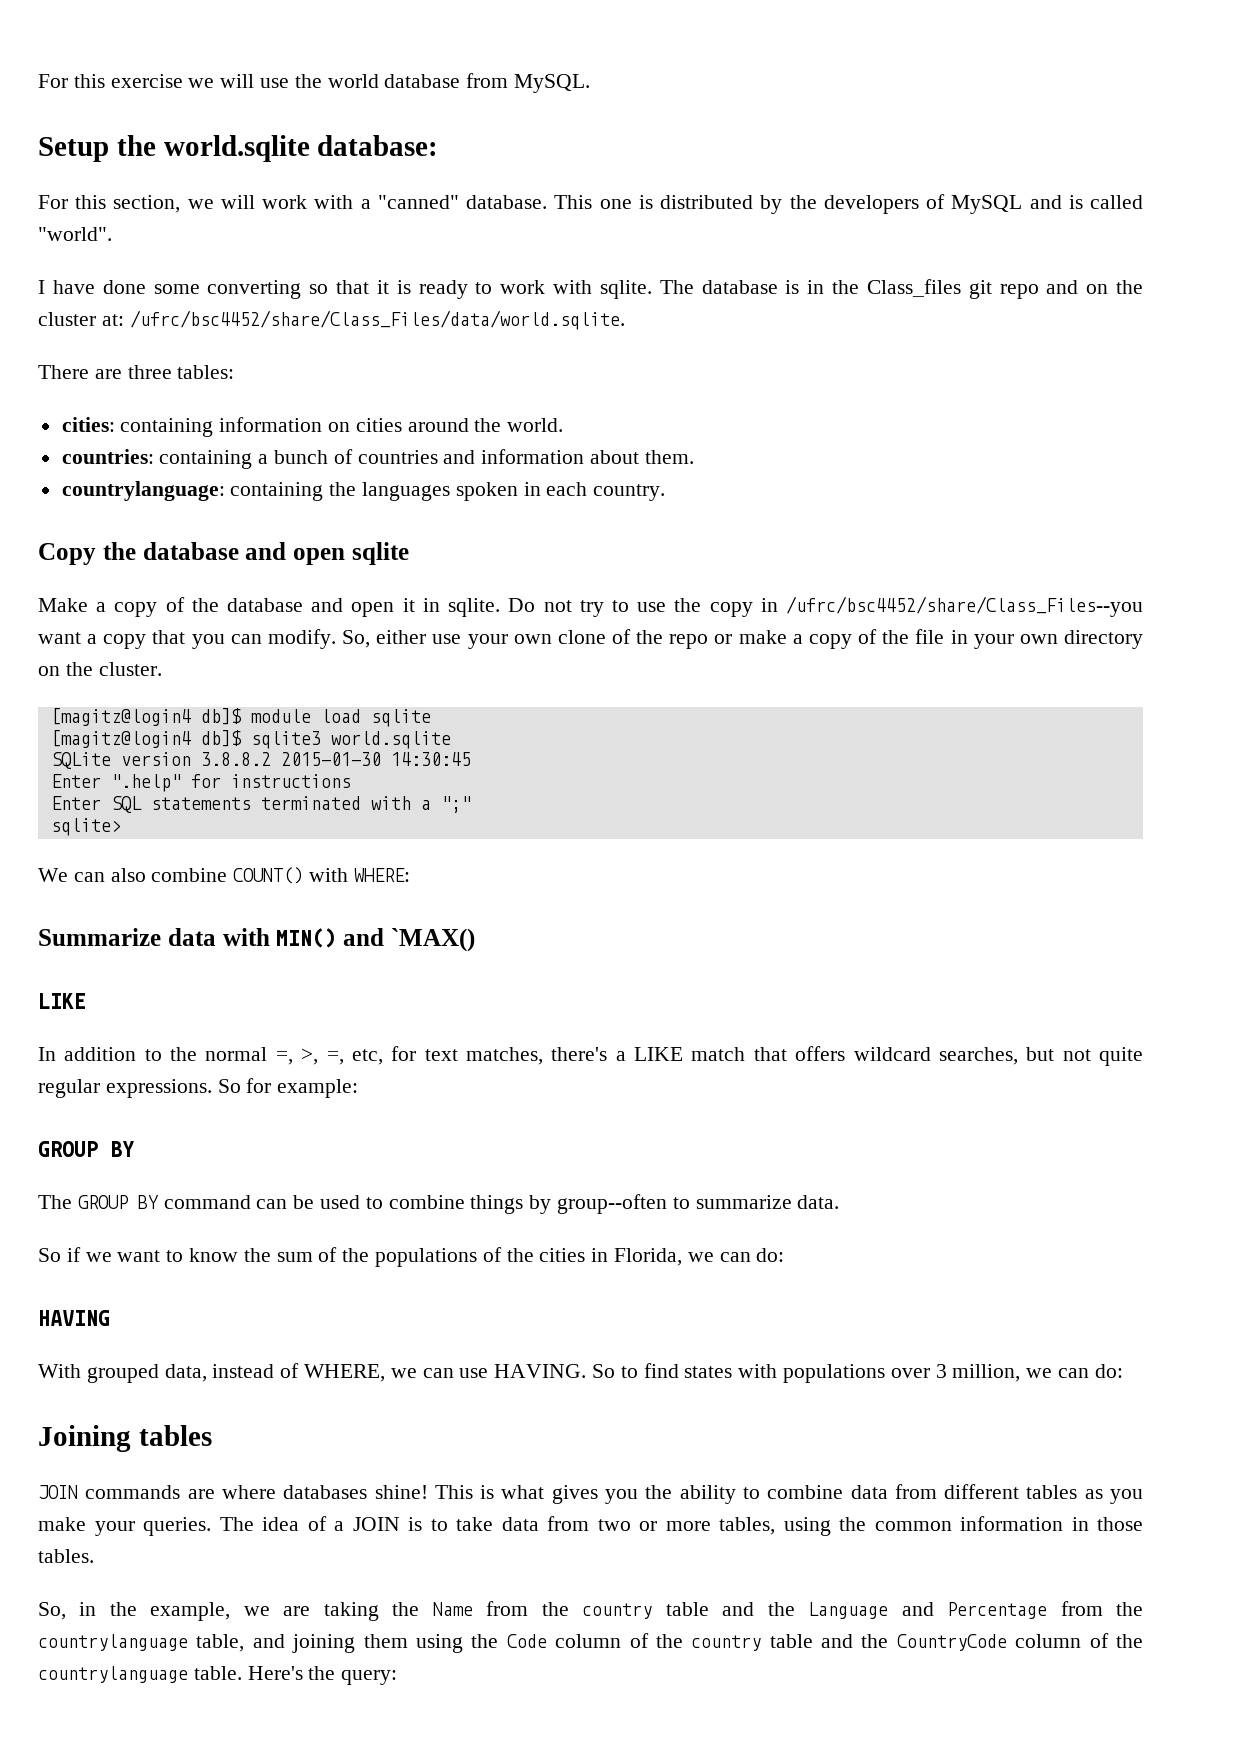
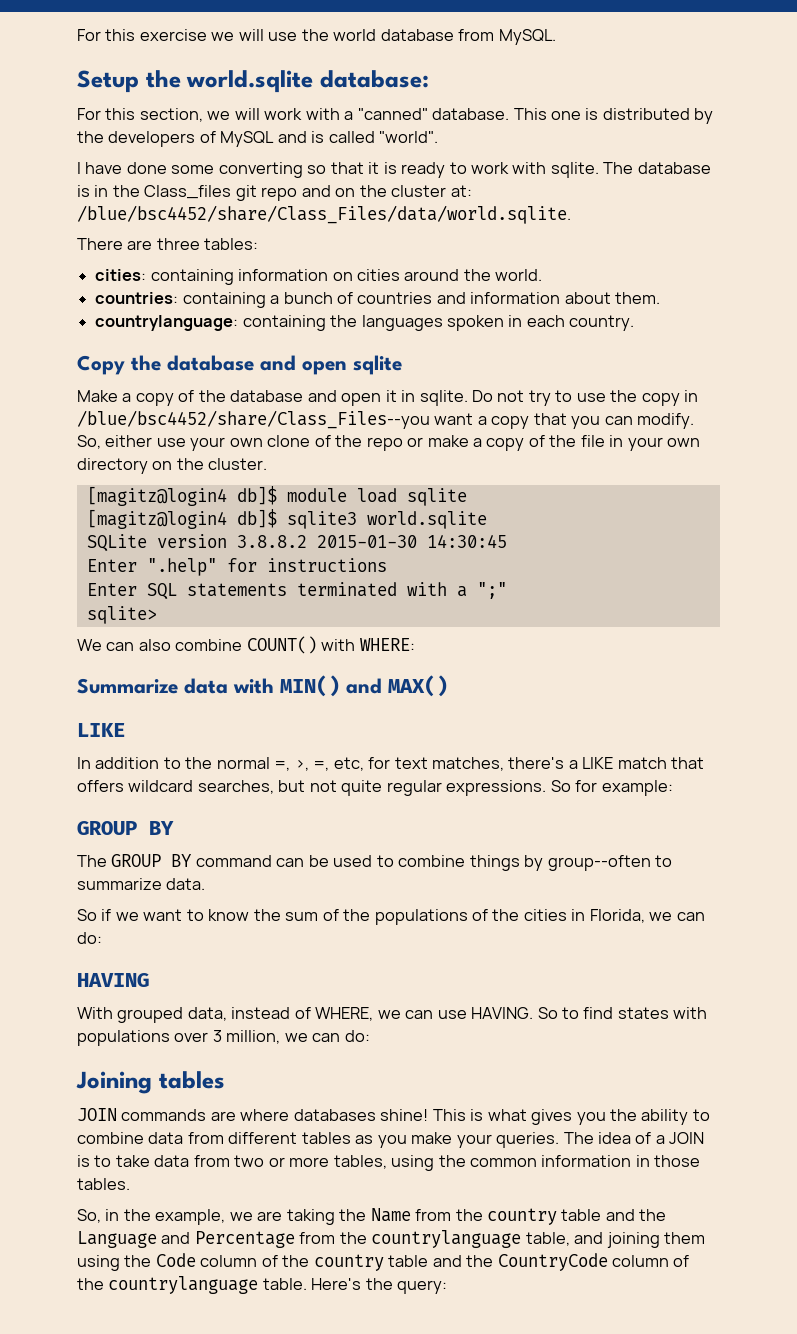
- The database is in the Class_files git repo and on the cluster at: /ufrc/bsc4452/share/Class_Files/data/world.sqlite.
+ The database is in the Class_files git repo and on the cluster at: /blue/bsc4452/share/Class_Files/data/world.sqlite.
- Do not try to use the copy in /ufrc/bsc4452/share/Class_Files--you want a copy that you can modify.
+ Do not try to use the copy in /blue/bsc4452/share/Class_Files--you want a copy that you can modify.
- Summarize data with MIN() and `MAX()
+ Summarize data with MIN() and MAX()

